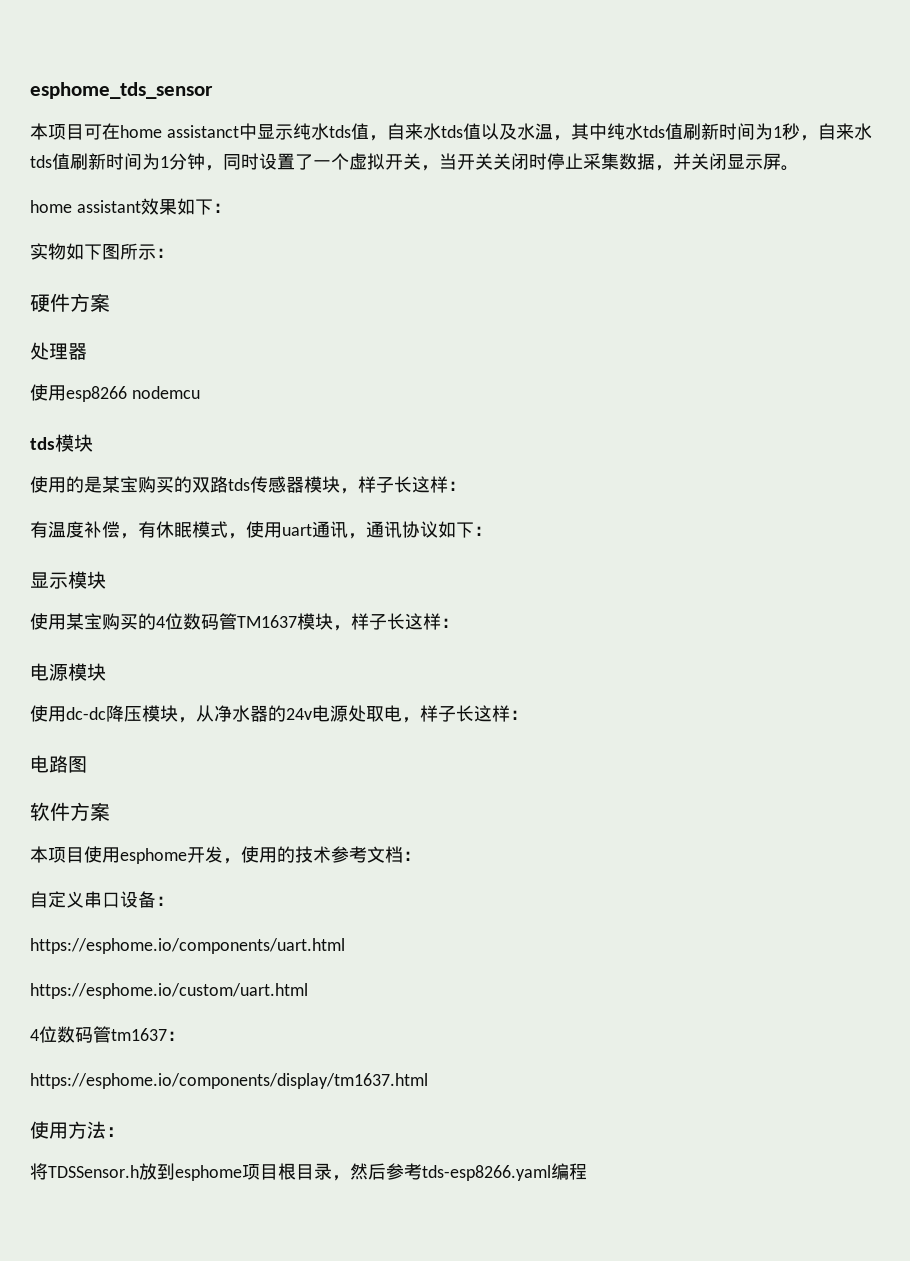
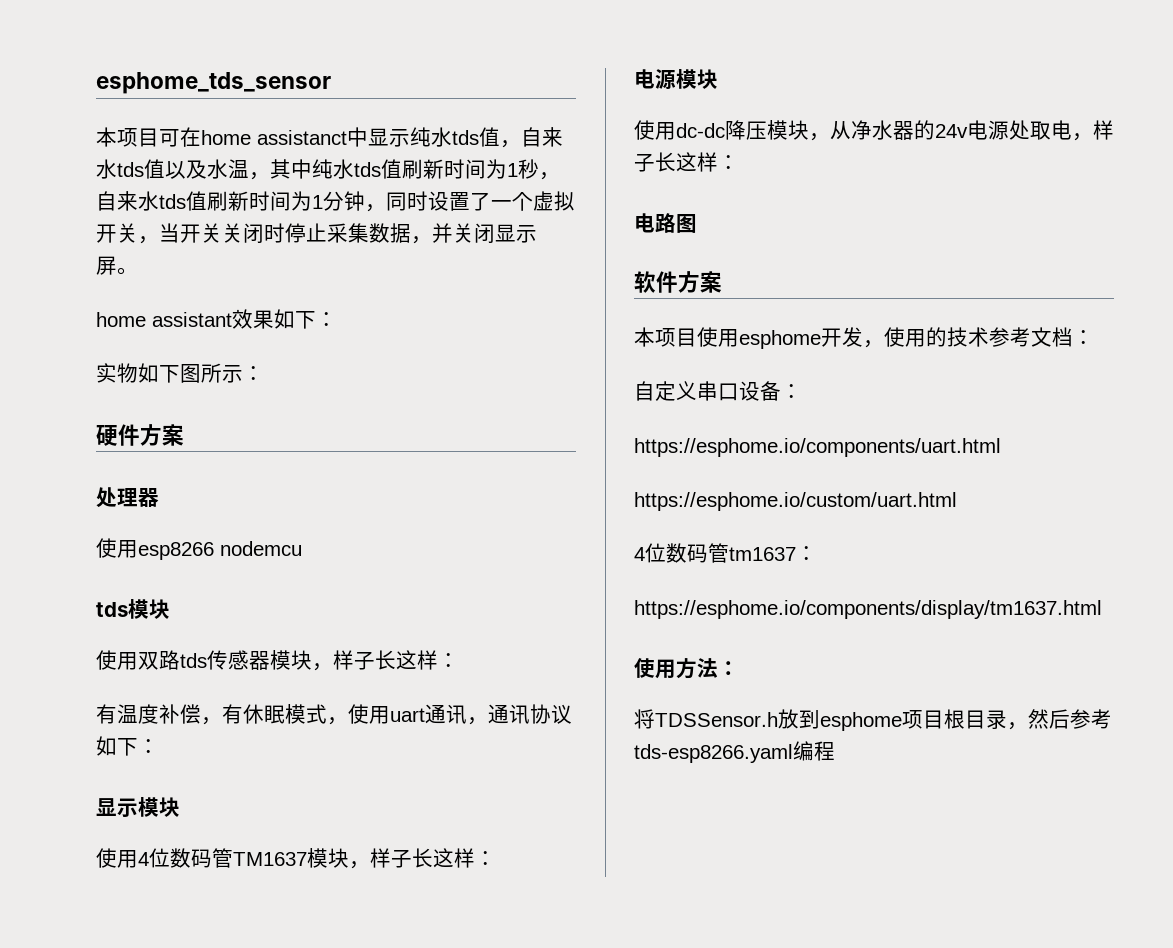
- 使用的是某宝购买的双路tds传感器模块，样子长这样：
+ 使用双路tds传感器模块，样子长这样：
- 使用某宝购买的4位数码管TM1637模块，样子长这样：
+ 使用4位数码管TM1637模块，样子长这样：

